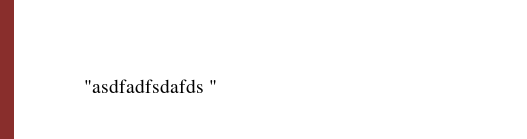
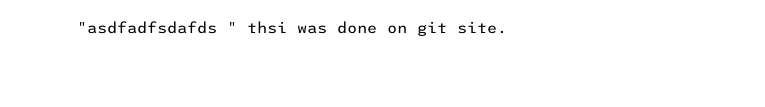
- "asdfadfsdafds "
+ "asdfadfsdafds " thsi was done on git site.

